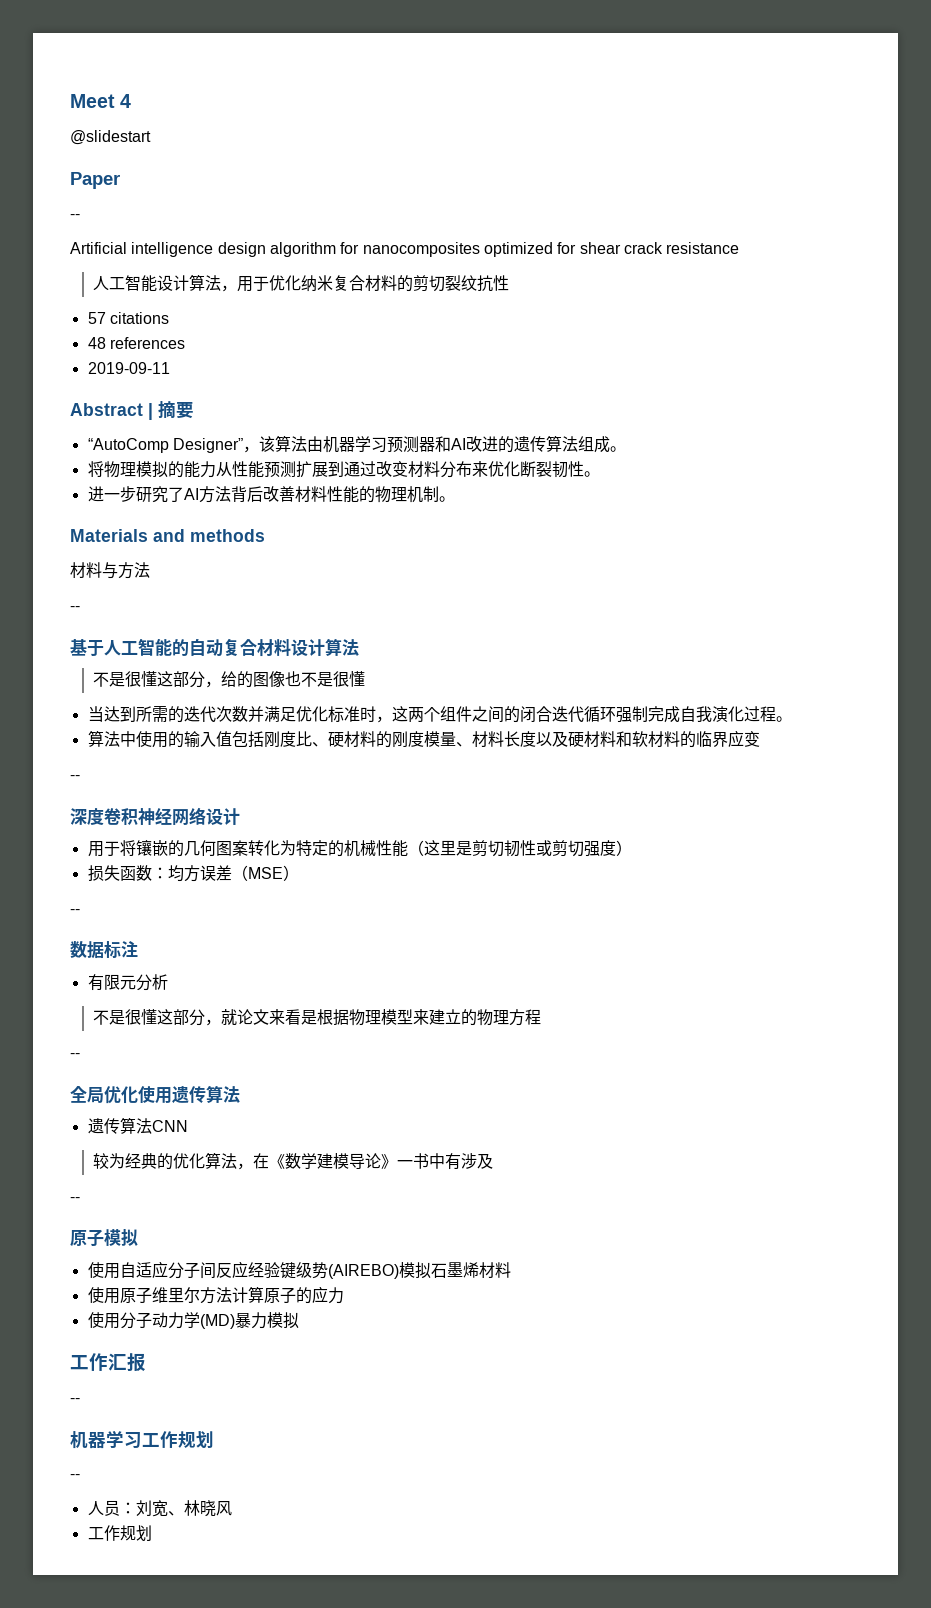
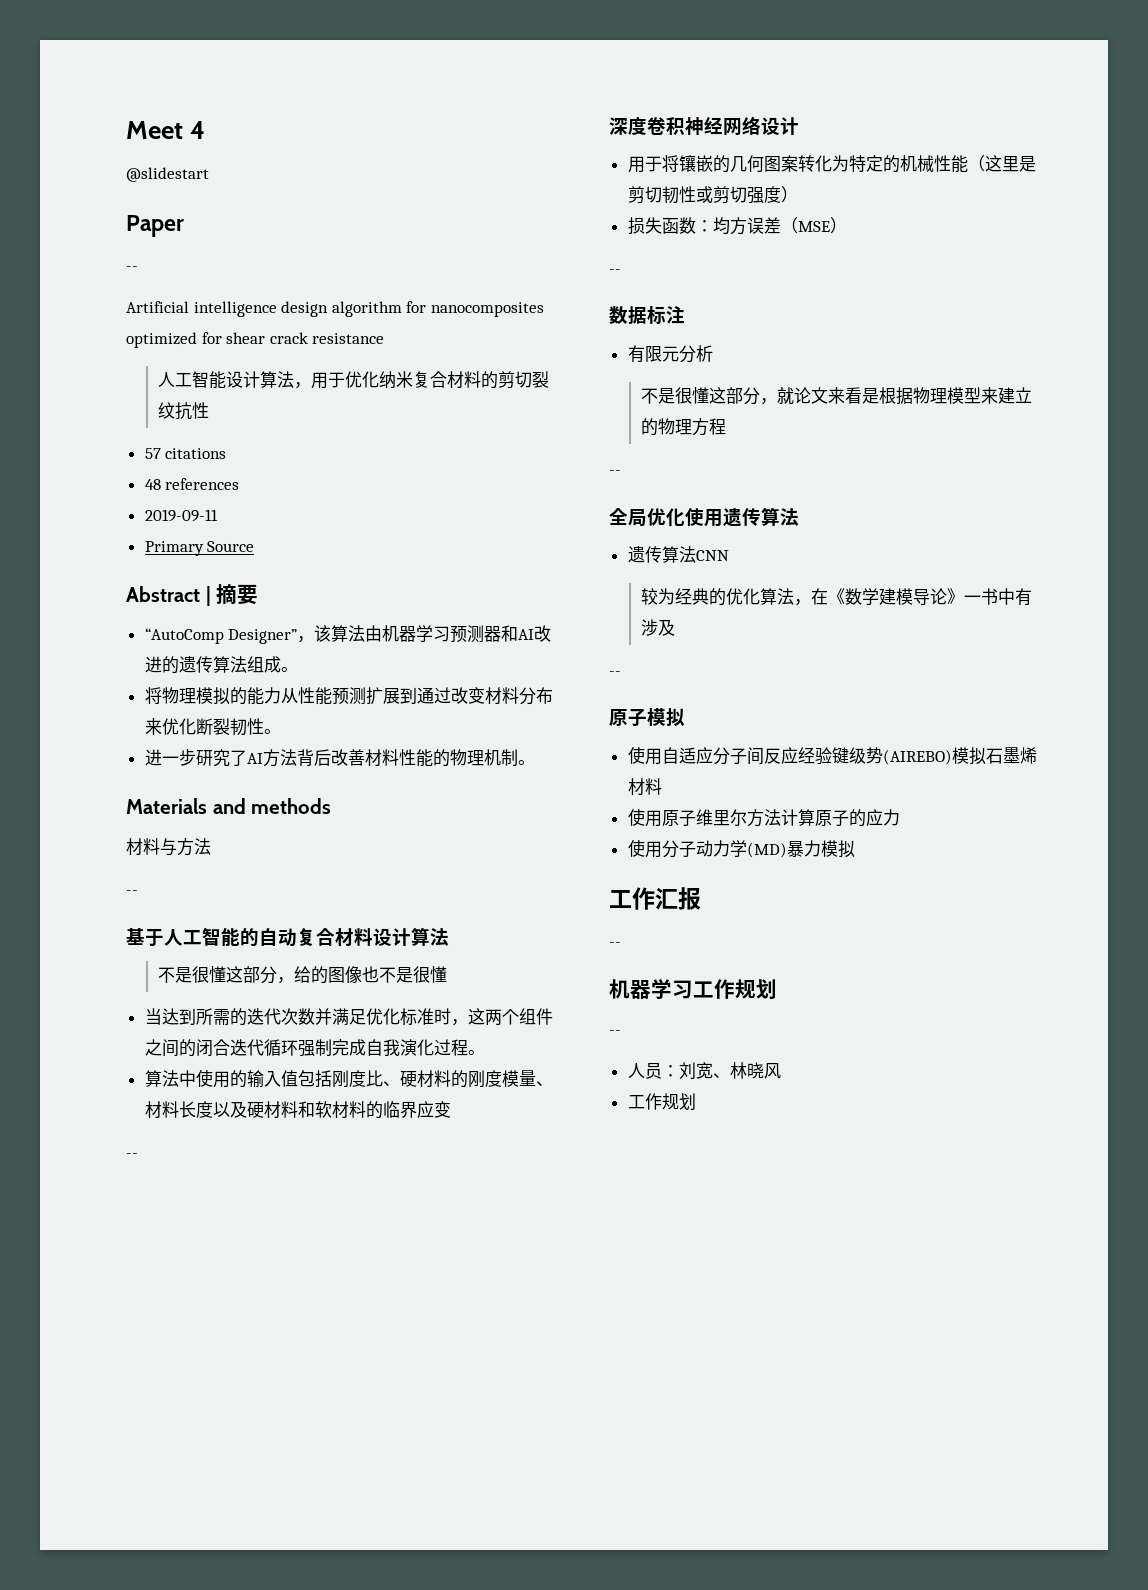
+ Primary Source

